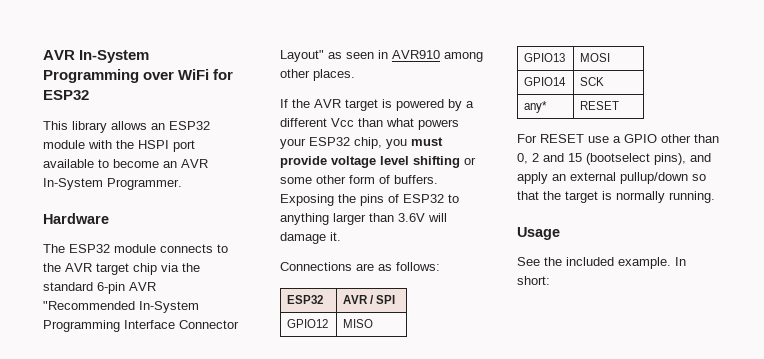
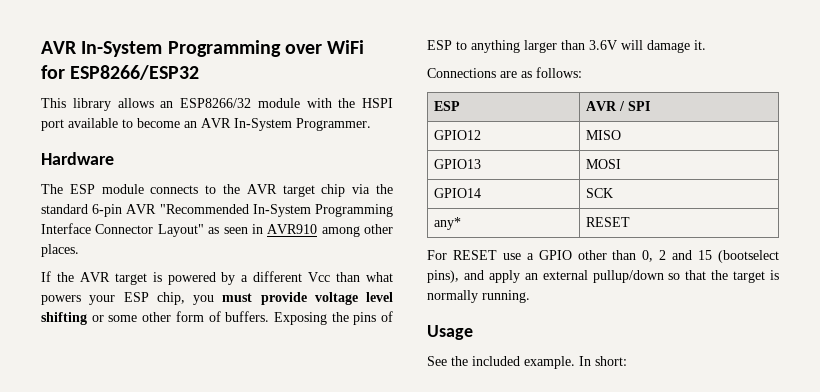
- AVR In-System Programming over WiFi for ESP32
+ AVR In-System Programming over WiFi for ESP8266/ESP32
- This library allows an ESP32 module with the HSPI port available to become an AVR In-System Programmer.
+ This library allows an ESP8266/32 module with the HSPI port available to become an AVR In-System Programmer.
- The ESP32 module connects to the AVR target chip via the standard 6-pin AVR "Recommended In-System Programming Interface Connector Layout" as seen in AVR910 among other places.
+ The ESP module connects to the AVR target chip via the standard 6-pin AVR "Recommended In-System Programming Interface Connector Layout" as seen in AVR910 among other places.
- If the AVR target is powered by a different Vcc than what powers your ESP32 chip, you must provide voltage level shifting or some other form of buffers.
+ If the AVR target is powered by a different Vcc than what powers your ESP chip, you must provide voltage level shifting or some other form of buffers.
- Exposing the pins of ESP32 to anything larger than 3.6V will damage it.
+ Exposing the pins of ESP to anything larger than 3.6V will damage it.
- ESP32 | AVR / SPI
+ ESP | AVR / SPI

